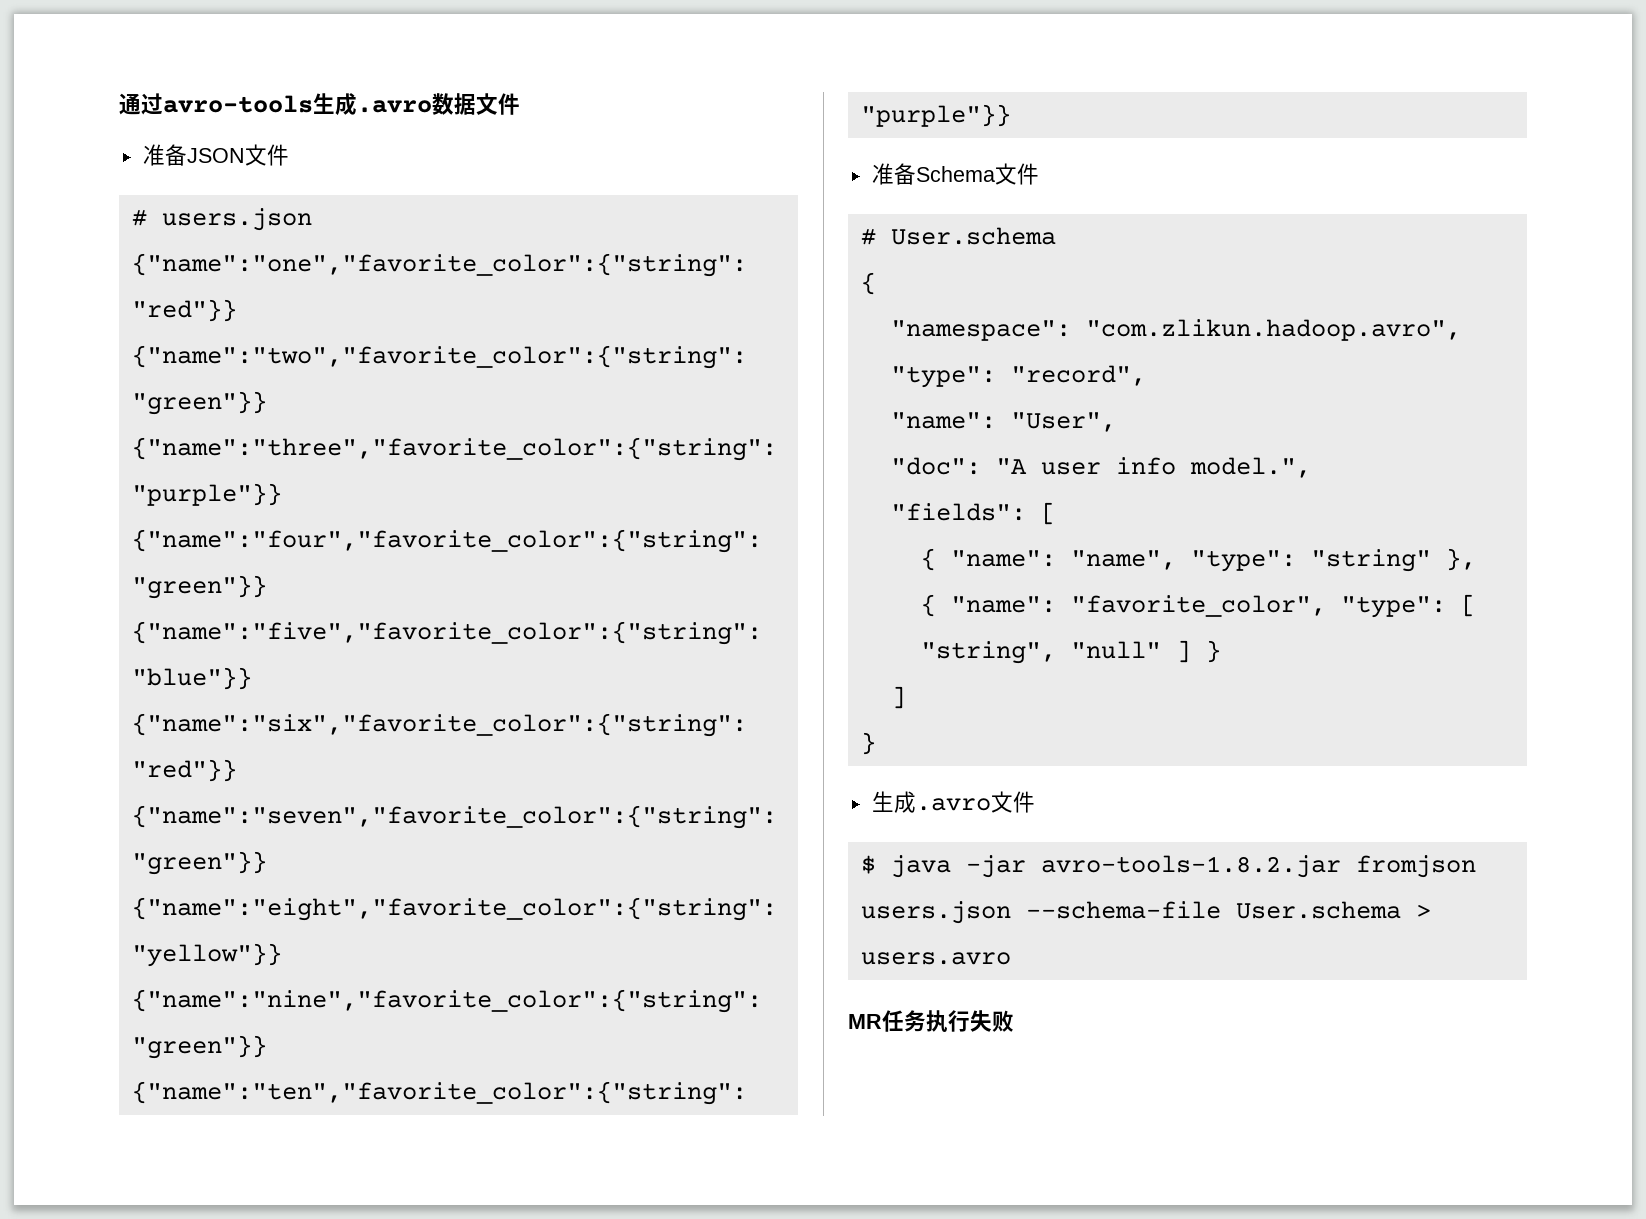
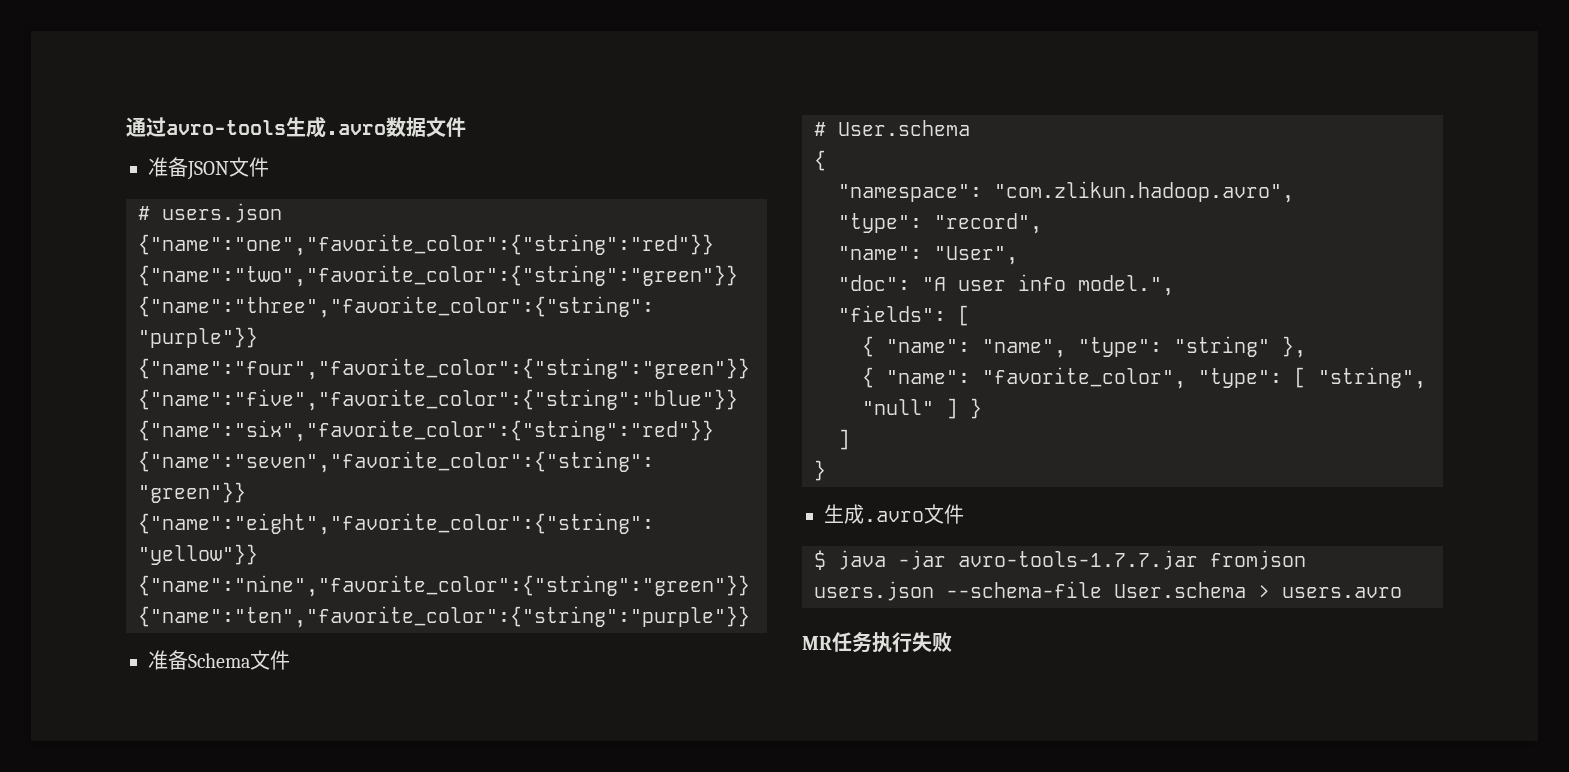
- $ java -jar avro-tools-1.8.2.jar fromjson users.json --schema-file User.schema > users.avro
+ $ java -jar avro-tools-1.7.7.jar fromjson users.json --schema-file User.schema > users.avro

